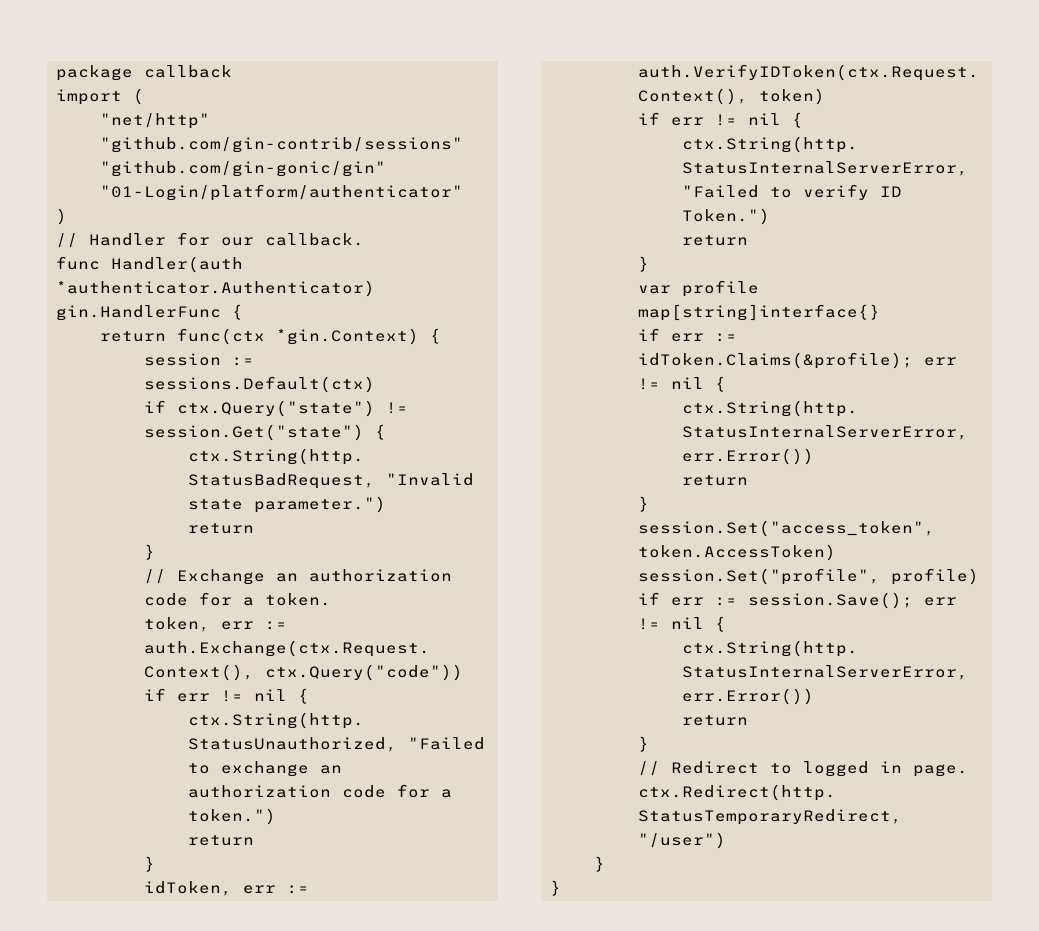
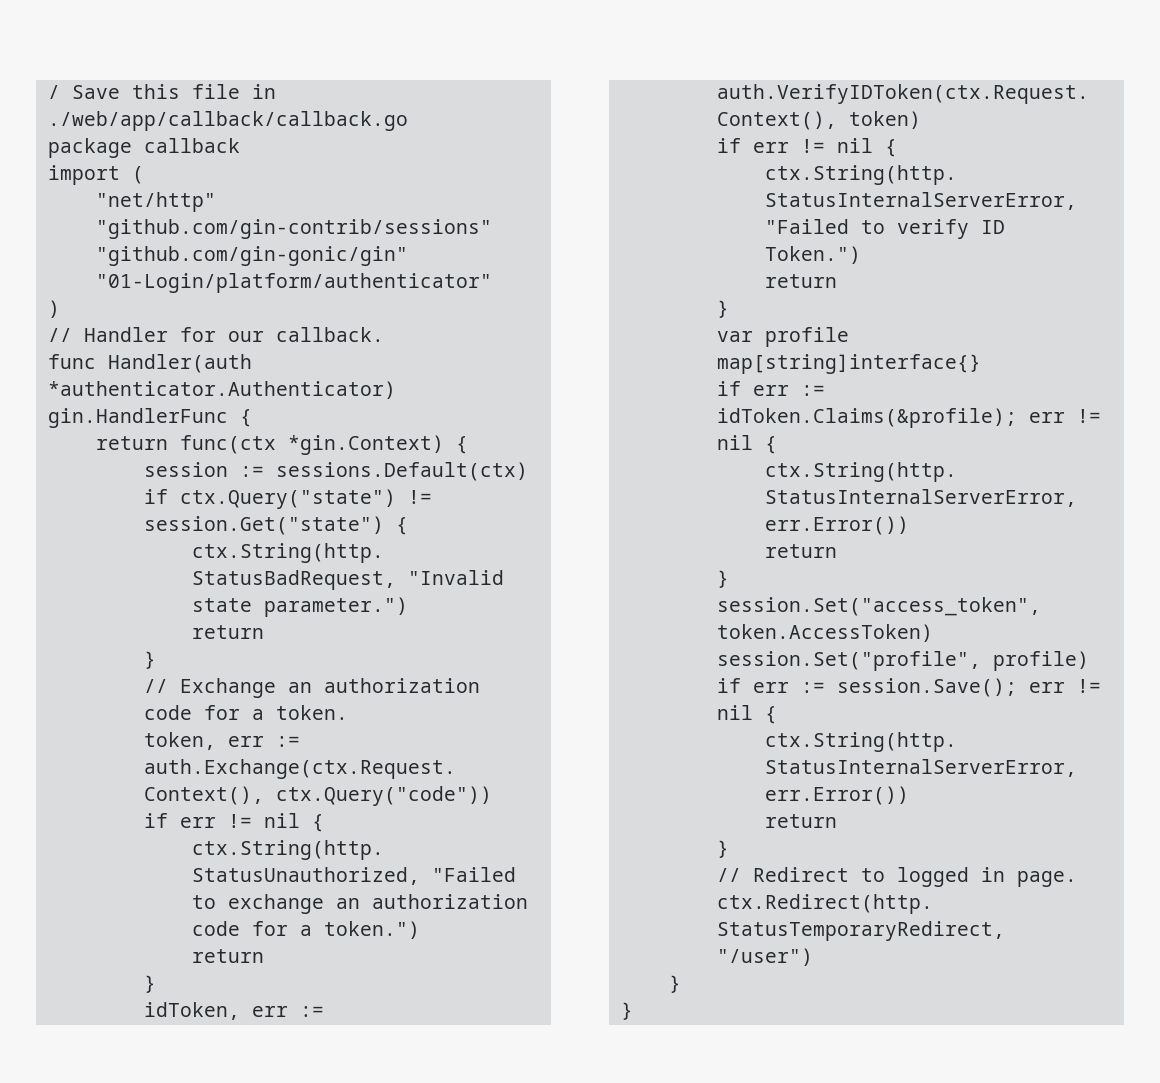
+ / Save this file in ./web/app/callback/callback.go

